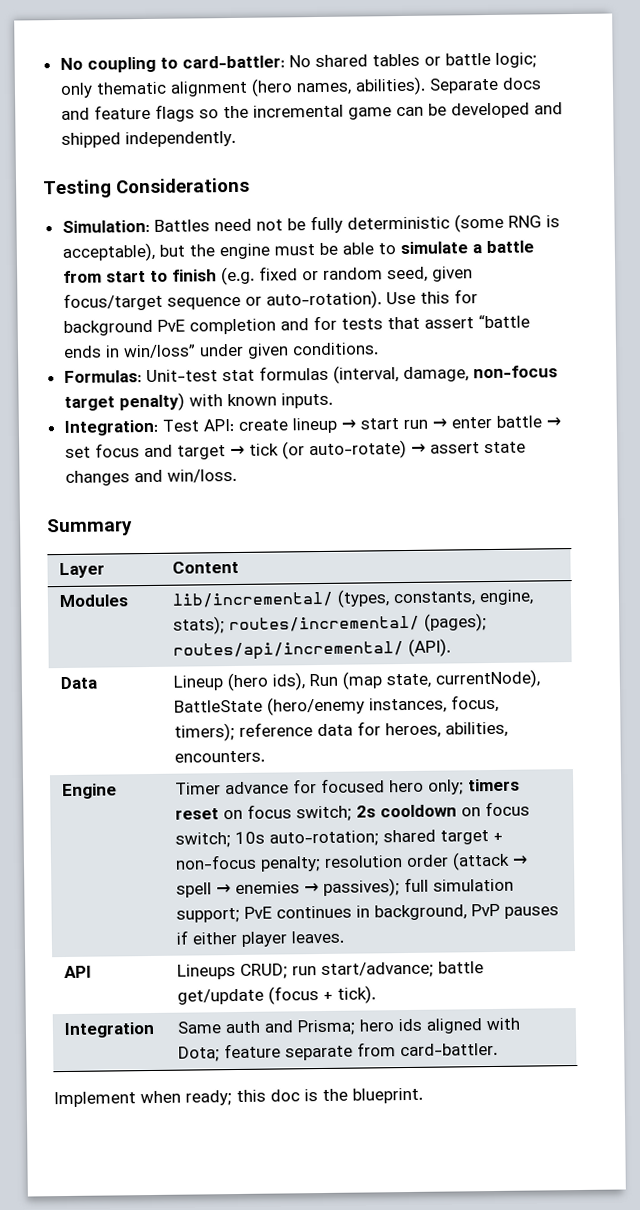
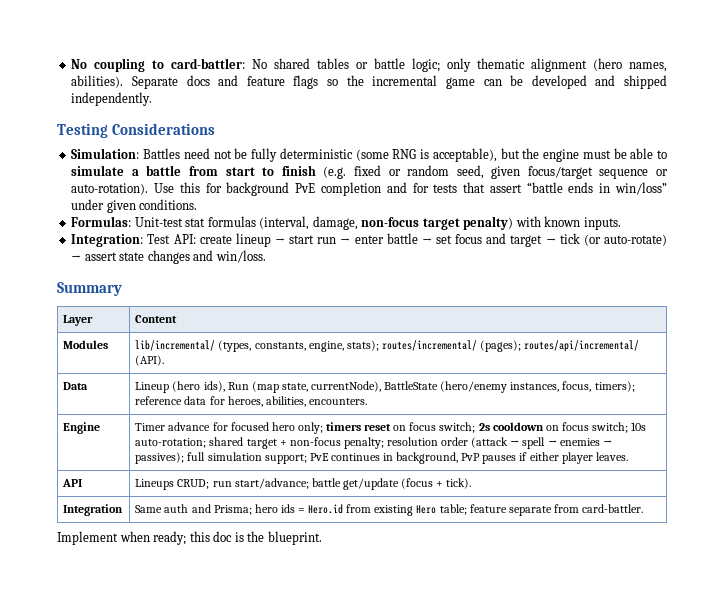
- Integration | Same auth and Prisma; hero ids aligned with Dota; feature separate from card-battler.
+ Integration | Same auth and Prisma; hero ids = Hero.id from existing Hero table; feature separate from card-battler.

